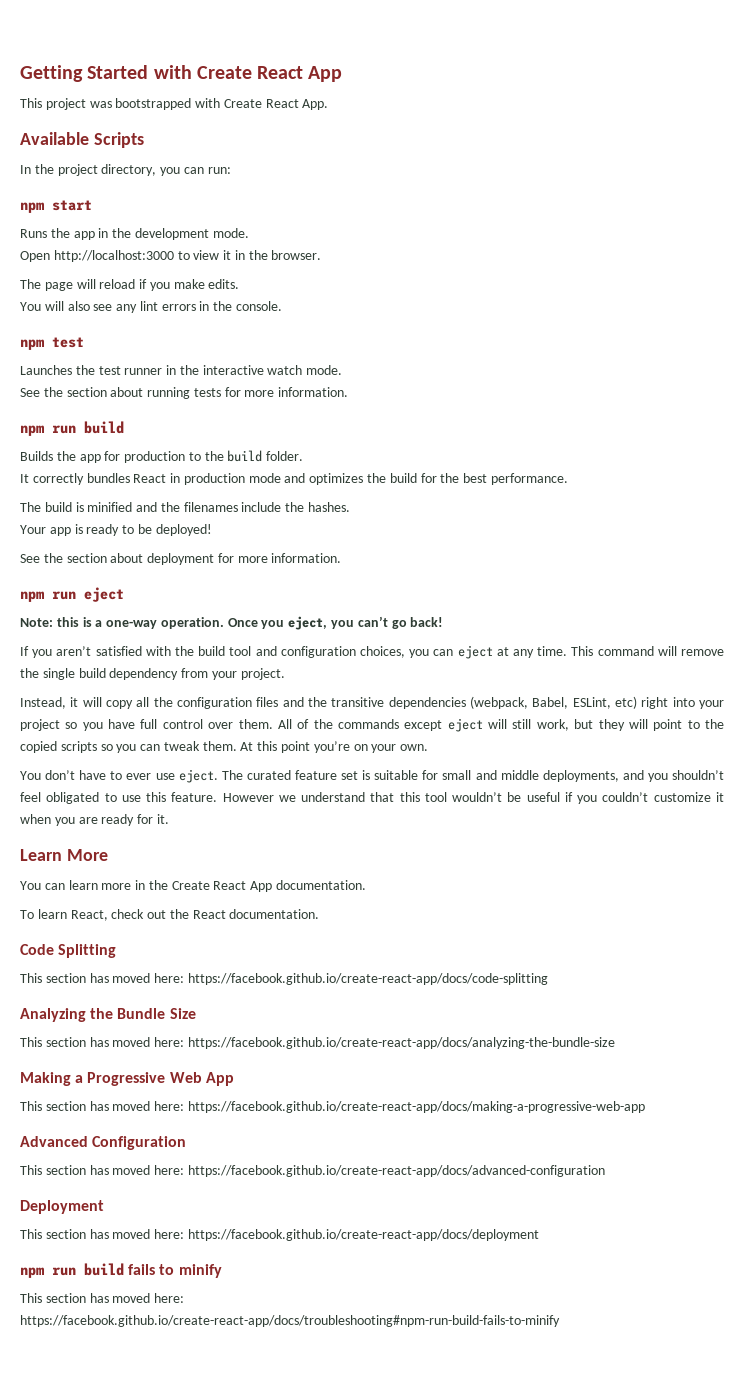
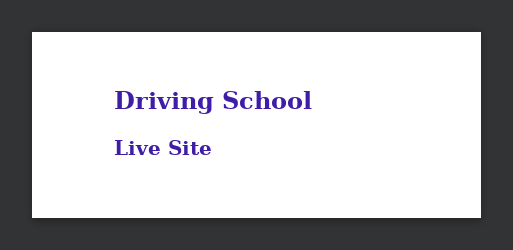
- Getting Started with Create React App
- This project was bootstrapped with Create React App.
- Available Scripts
- In the project directory, you can run:
- npm start
- Runs the app in the development mode.
- Open http://localhost:3000 to view it in the browser.
- The page will reload if you make edits.
- You will also see any lint errors in the console.
- npm test
- Launches the test runner in the interactive watch mode.
- See the section about running tests for more information.
- npm run build
- Builds the app for production to the build folder.
- It correctly bundles React in production mode and optimizes the build for the best performance.
- The build is minified and the filenames include the hashes.
- Your app is ready to be deployed!
- See the section about deployment for more information.
- npm run eject
- Note: this is a one-way operation. Once you eject, you can’t go back!
- If you aren’t satisfied with the build tool and configuration choices, you can eject at any time. This command will remove the single build dependency from your project.
- Instead, it will copy all the configuration files and the transitive dependencies (webpack, Babel, ESLint, etc) right into your project so you have full control over them. All of the commands except eject will still work, but they will point to the copied scripts so you can tweak them. At this point you’re on your own.
- You don’t have to ever use eject. The curated feature set is suitable for small and middle deployments, and you shouldn’t feel obligated to use this feature. However we understand that this tool wouldn’t be useful if you couldn’t customize it when you are ready for it.
- Learn More
- You can learn more in the Create React App documentation.
- To learn React, check out the React documentation.
- Code Splitting
- This section has moved here: https://facebook.github.io/create-react-app/docs/code-splitting
- Analyzing the Bundle Size
- This section has moved here: https://facebook.github.io/create-react-app/docs/analyzing-the-bundle-size
- Making a Progressive Web App
- This section has moved here: https://facebook.github.io/create-react-app/docs/making-a-progressive-web-app
- Advanced Configuration
- This section has moved here: https://facebook.github.io/create-react-app/docs/advanced-configuration
- Deployment
- This section has moved here: https://facebook.github.io/create-react-app/docs/deployment
- npm run build fails to minify
- This section has moved here: https://facebook.github.io/create-react-app/docs/troubleshooting#npm-run-build-fails-to-minify
+ Driving School
+ Live Site

